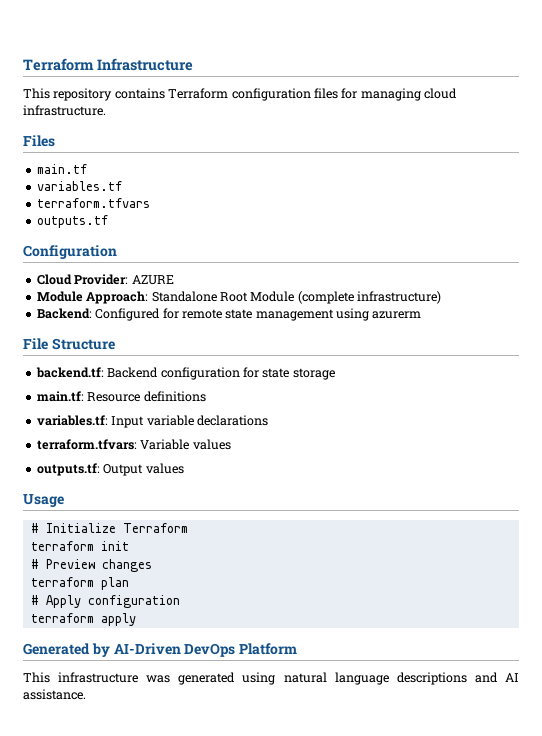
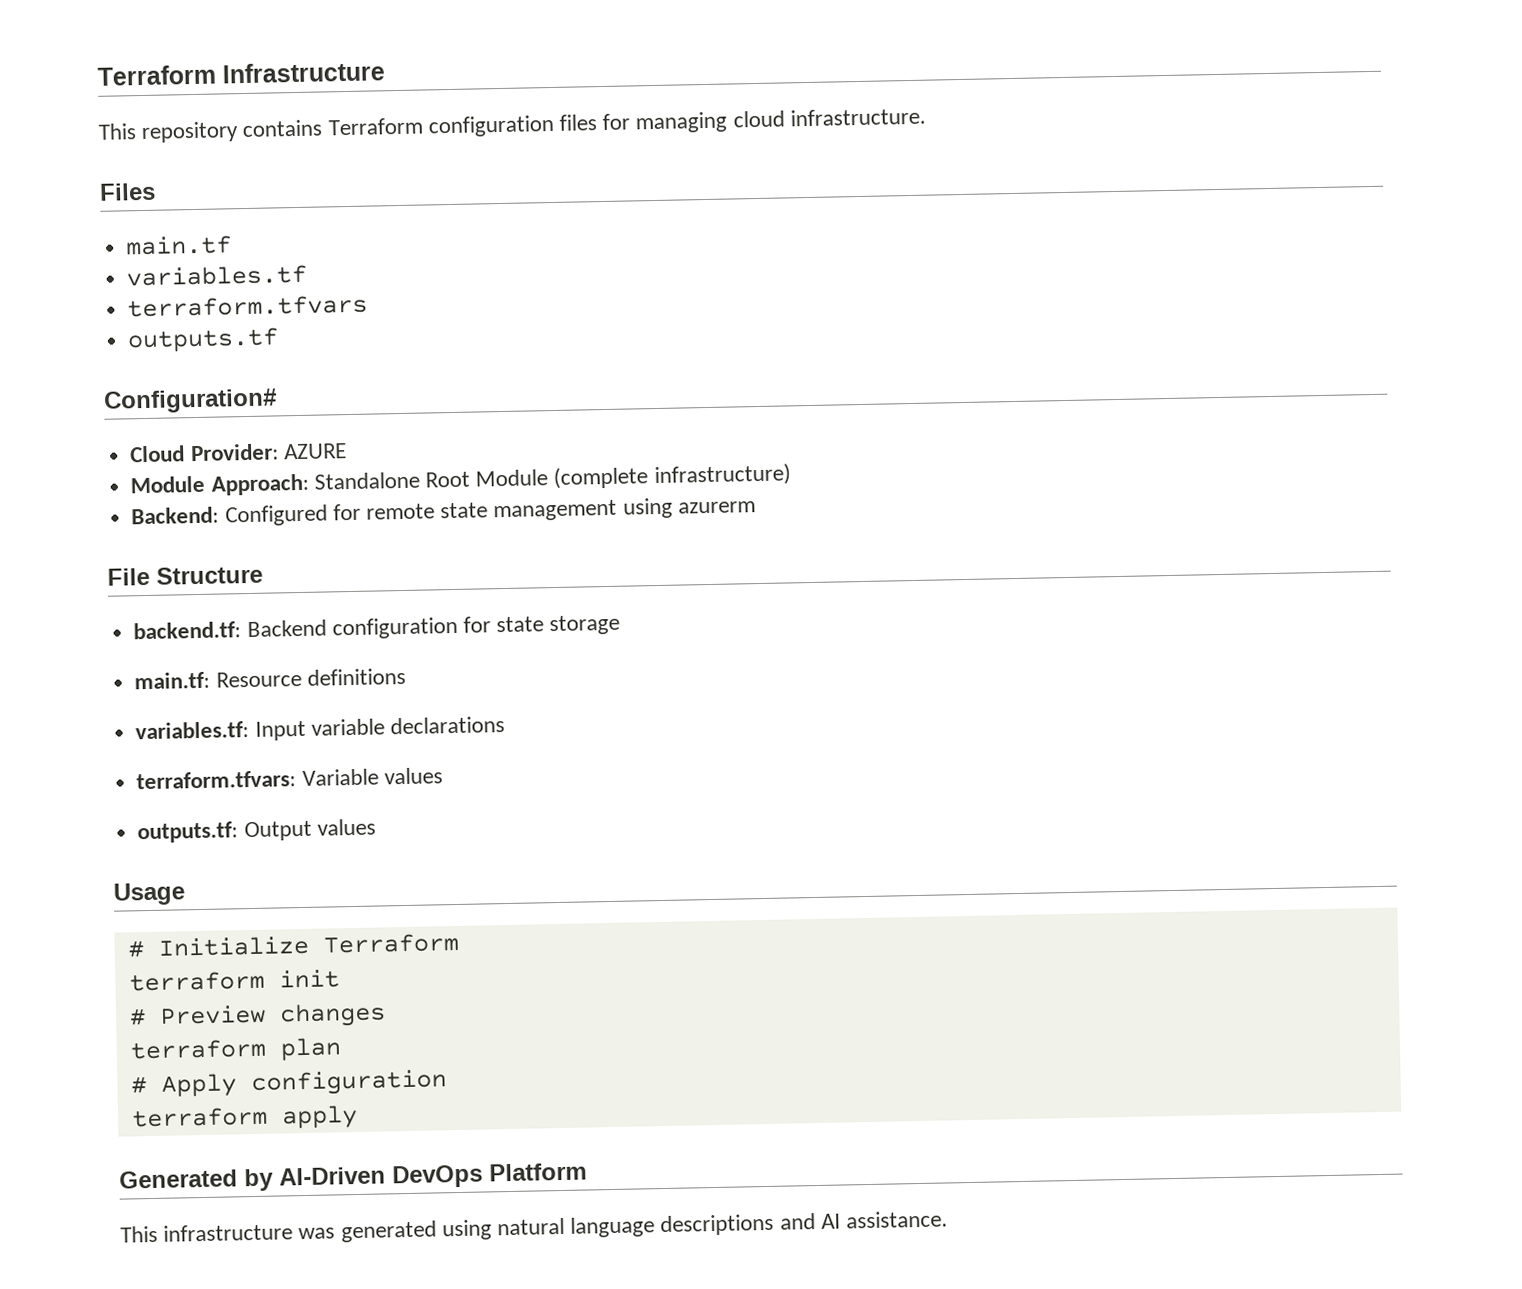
- Configuration
+ Configuration#

